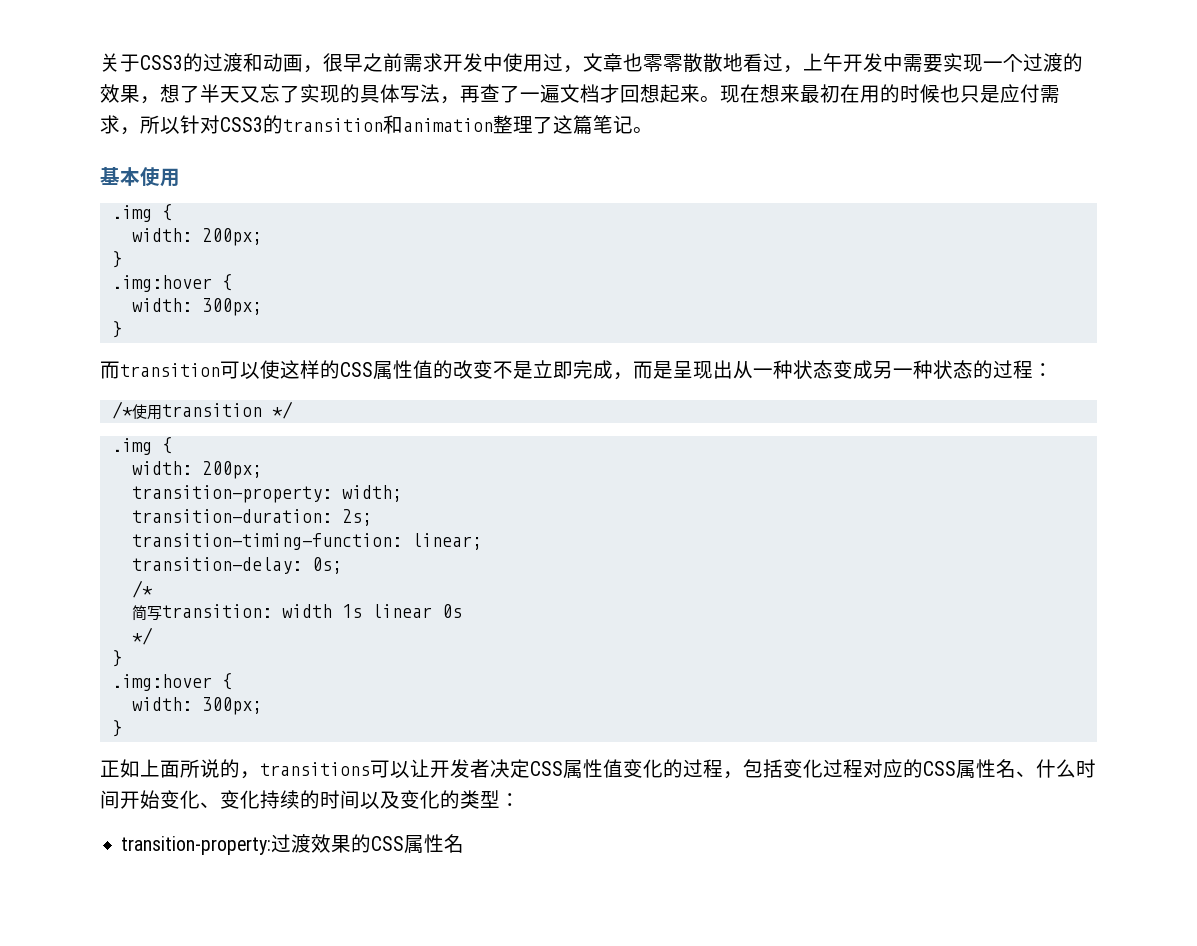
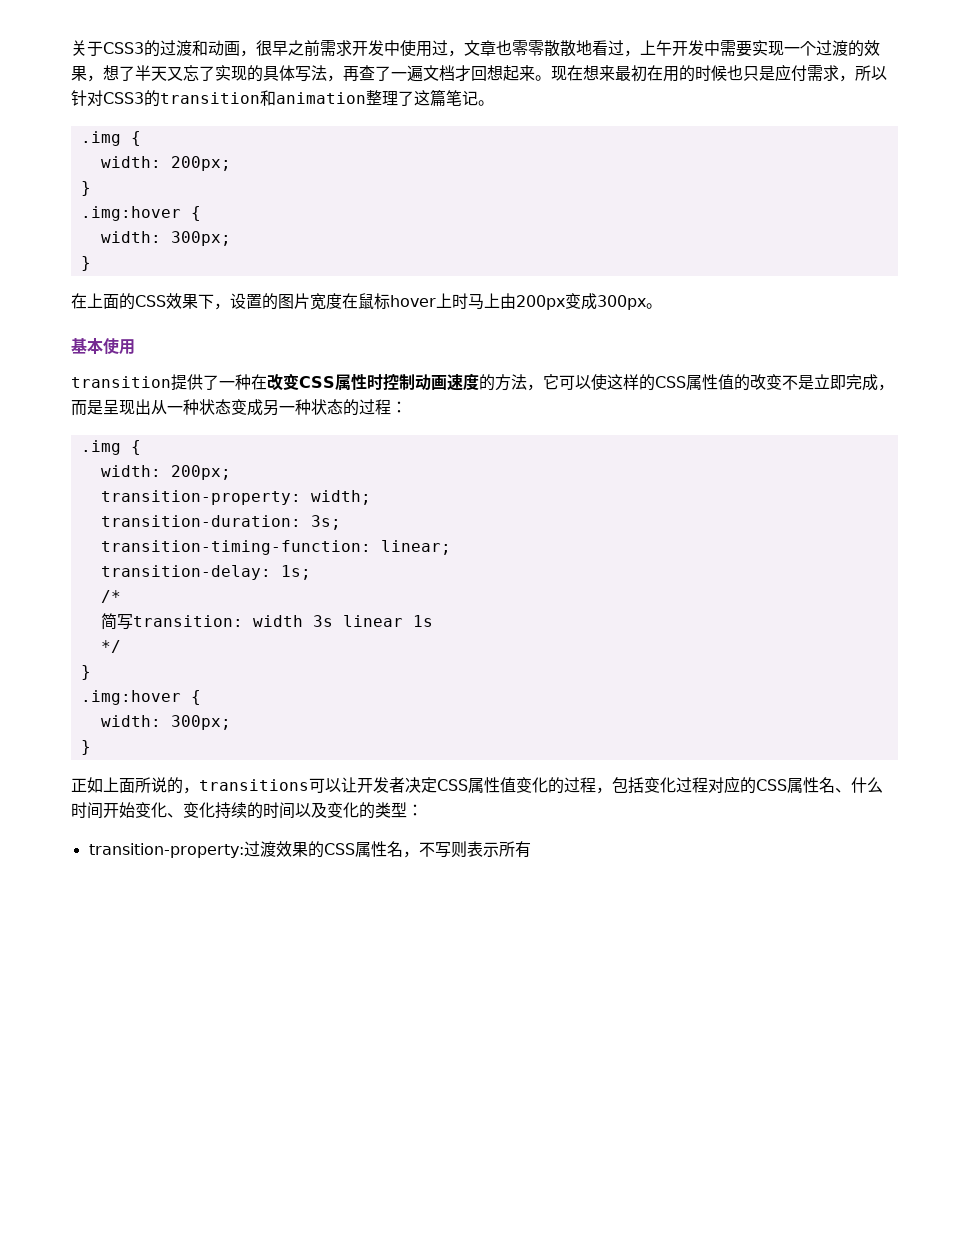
- 基本使用
- 而transition可以使这样的CSS属性值的改变不是立即完成，而是呈现出从一种状态变成另一种状态的过程：
+ 在上面的CSS效果下，设置的图片宽度在鼠标hover上时马上由200px变成300px。
+ 基本使用
+ transition提供了一种在改变CSS属性时控制动画速度的方法，它可以使这样的CSS属性值的改变不是立即完成，而是呈现出从一种状态变成另一种状态的过程：
- /*使用transition */
- transition-duration: 2s;
+ transition-duration: 3s;
- transition-delay: 0s;
+ transition-delay: 1s;
- 简写transition: width 1s linear 0s
+ 简写transition: width 3s linear 1s
- transition-property:过渡效果的CSS属性名
+ transition-property:过渡效果的CSS属性名，不写则表示所有

